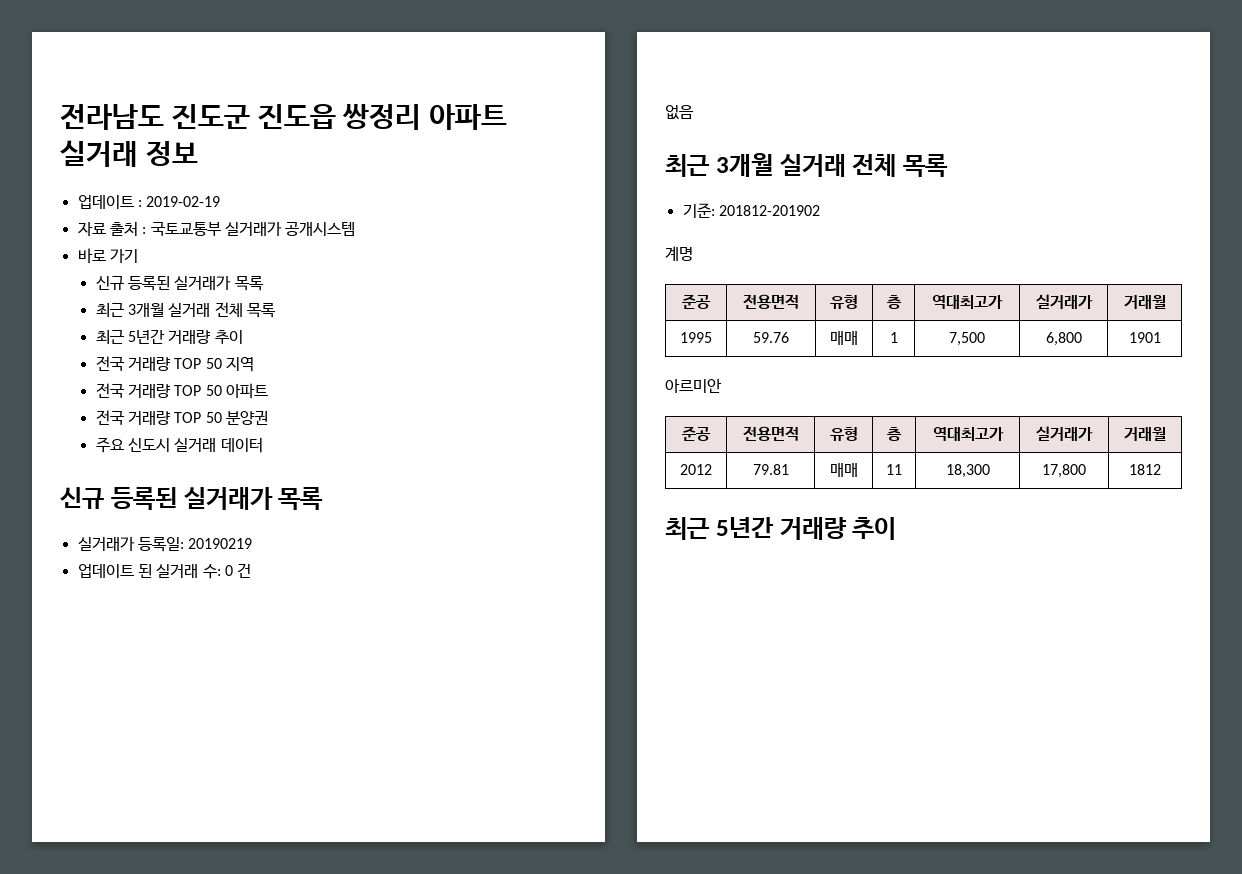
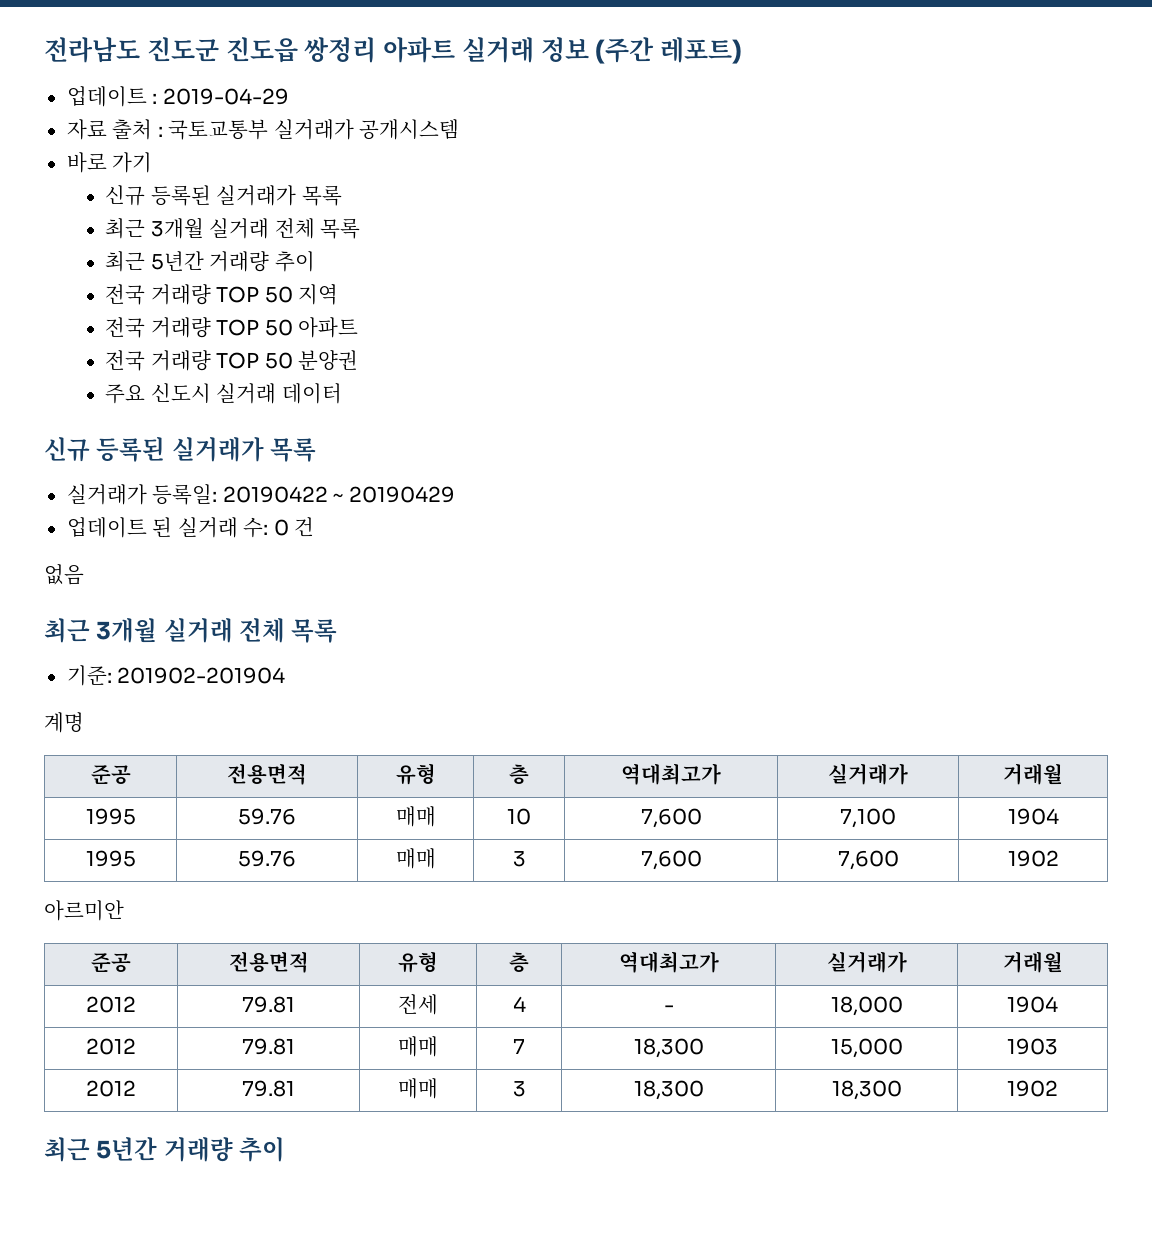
- 전라남도 진도군 진도읍 쌍정리 아파트 실거래 정보
+ 전라남도 진도군 진도읍 쌍정리 아파트 실거래 정보 (주간 레포트)
- 업데이트 : 2019-02-19
+ 업데이트 : 2019-04-29
- 실거래가 등록일: 20190219
+ 실거래가 등록일: 20190422 ~ 20190429
- 기준: 201812-201902
+ 기준: 201902-201904
- 1995 | 59.76 | 매매 | 1 | 7,500 | 6,800 | 1901
+ 1995 | 59.76 | 매매 | 10 | 7,600 | 7,100 | 1904
+ 1995 | 59.76 | 매매 | 3 | 7,600 | 7,600 | 1902
- 2012 | 79.81 | 매매 | 11 | 18,300 | 17,800 | 1812
+ 2012 | 79.81 | 전세 | 4 | - | 18,000 | 1904
+ 2012 | 79.81 | 매매 | 7 | 18,300 | 15,000 | 1903
+ 2012 | 79.81 | 매매 | 3 | 18,300 | 18,300 | 1902

